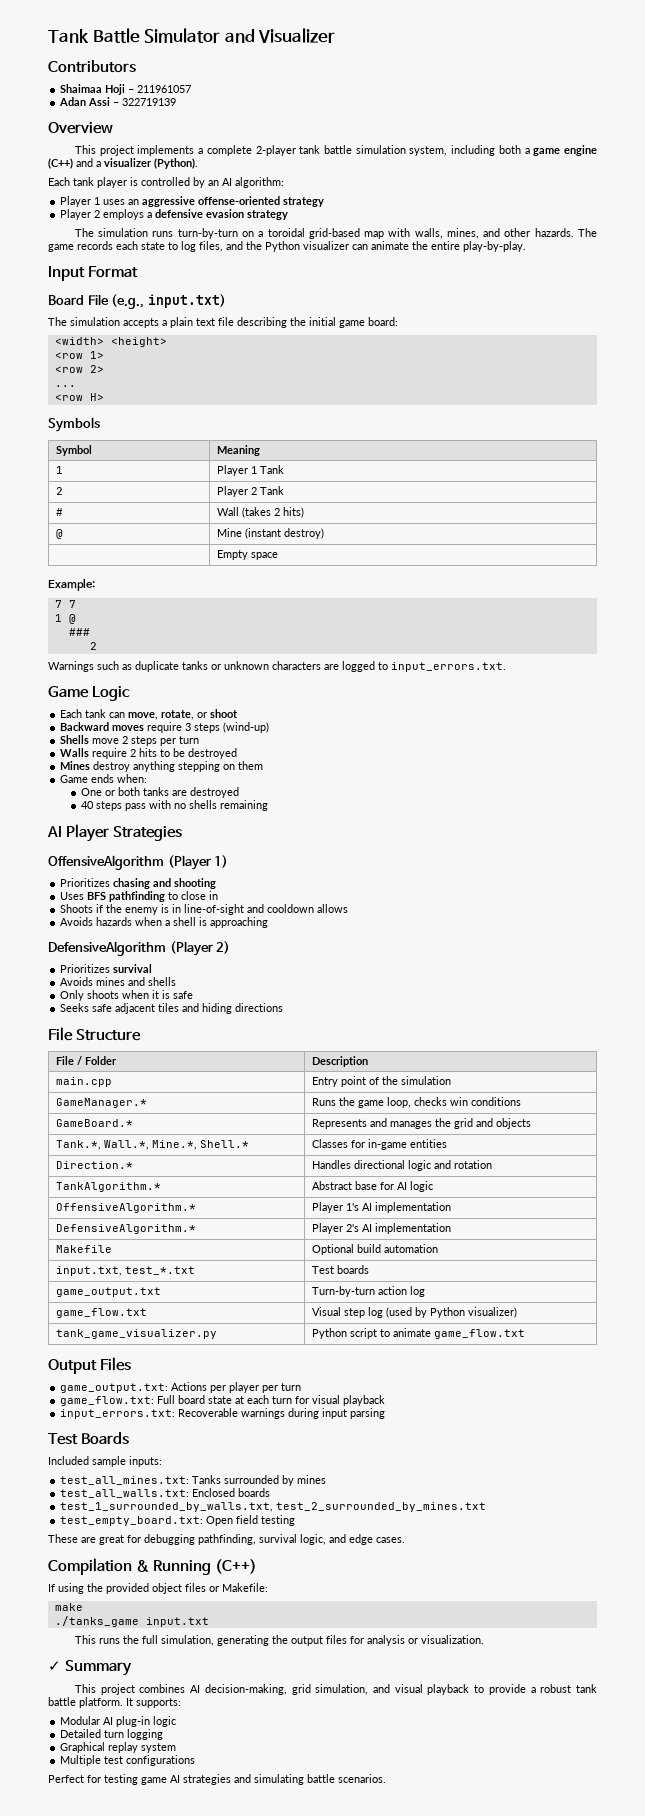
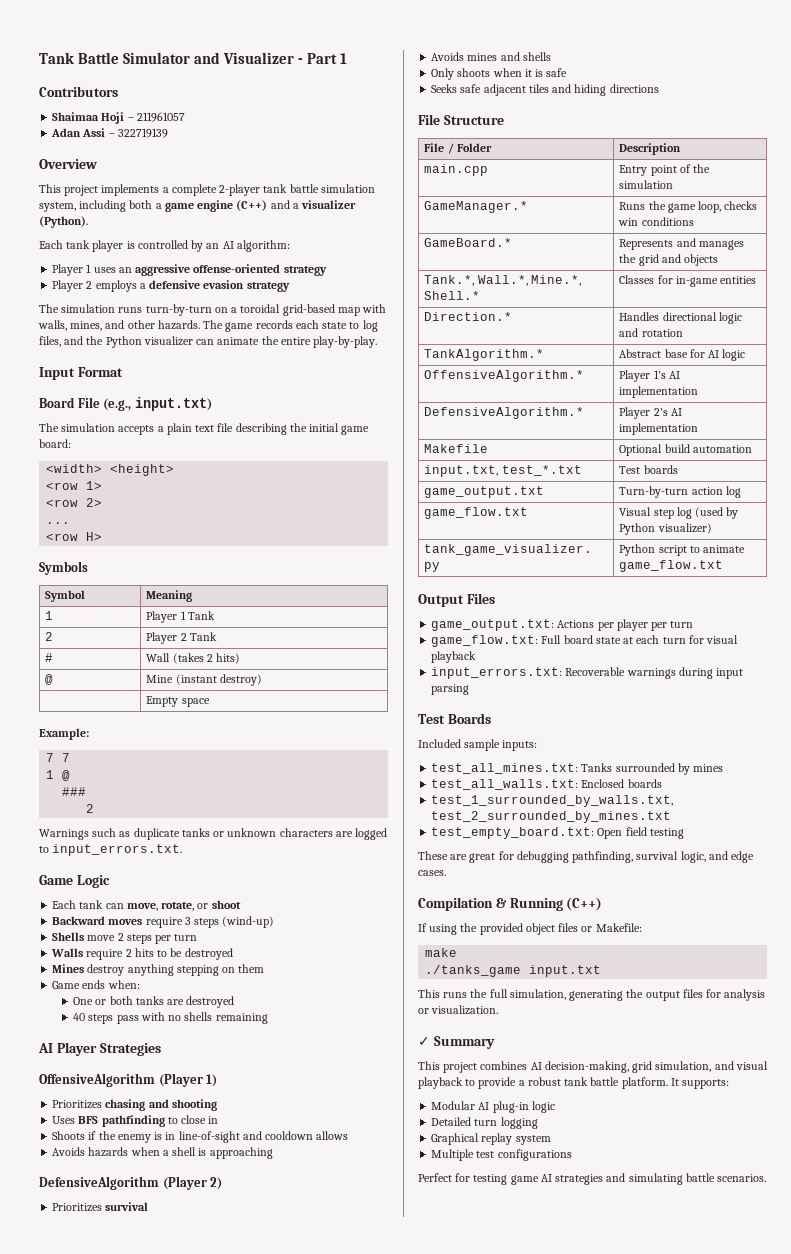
- Tank Battle Simulator and Visualizer
+ Tank Battle Simulator and Visualizer - Part 1

